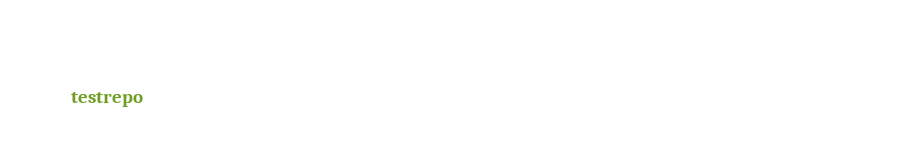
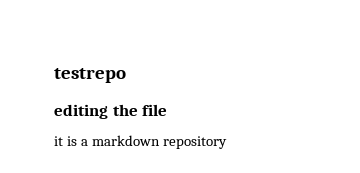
+ editing the file
+ it is a markdown repository

